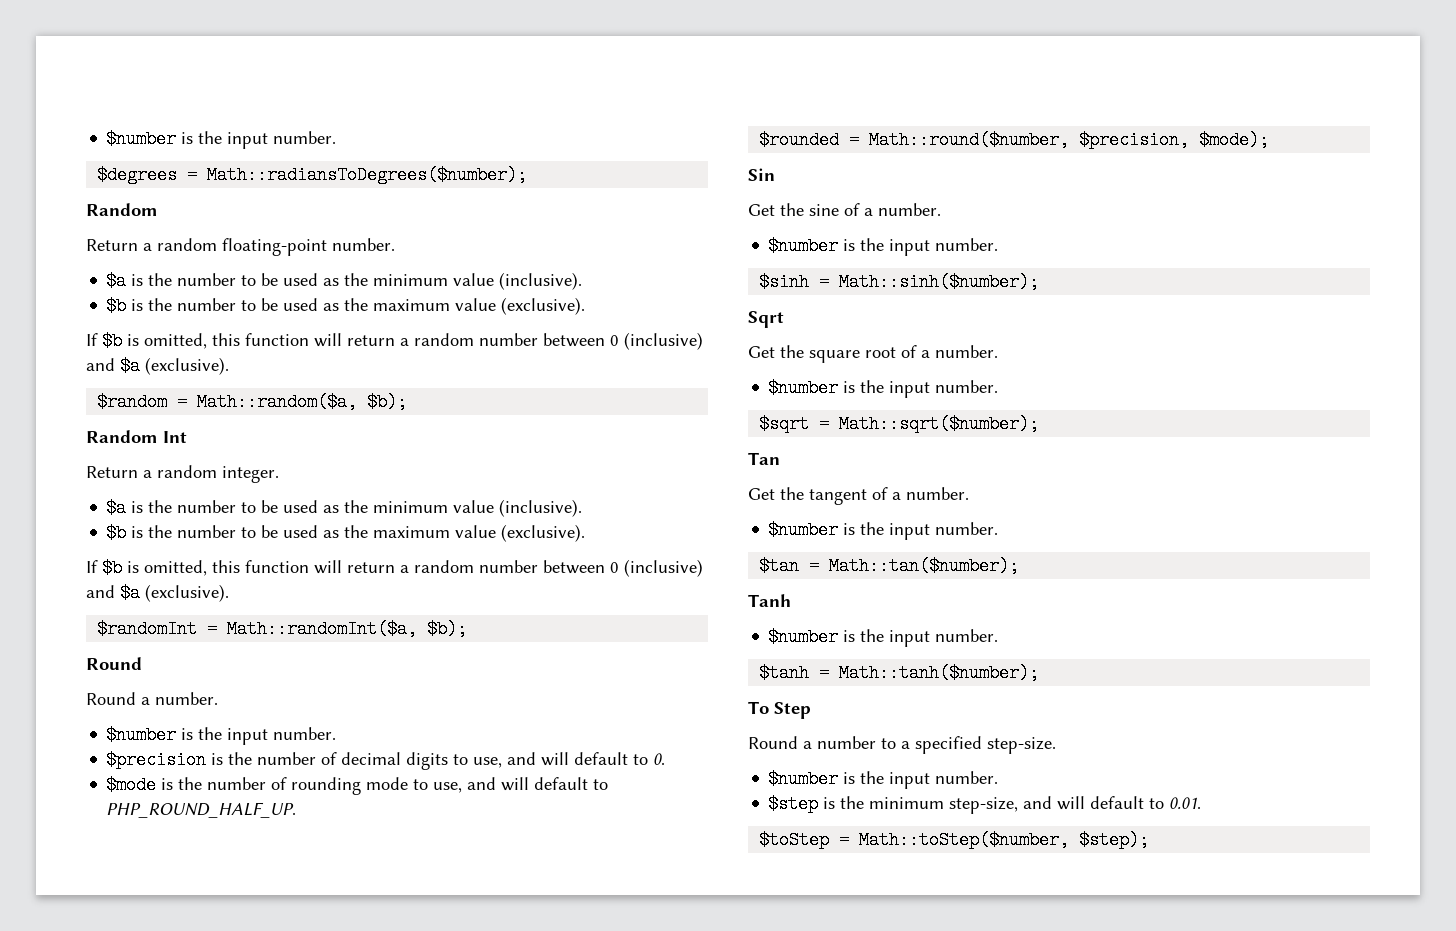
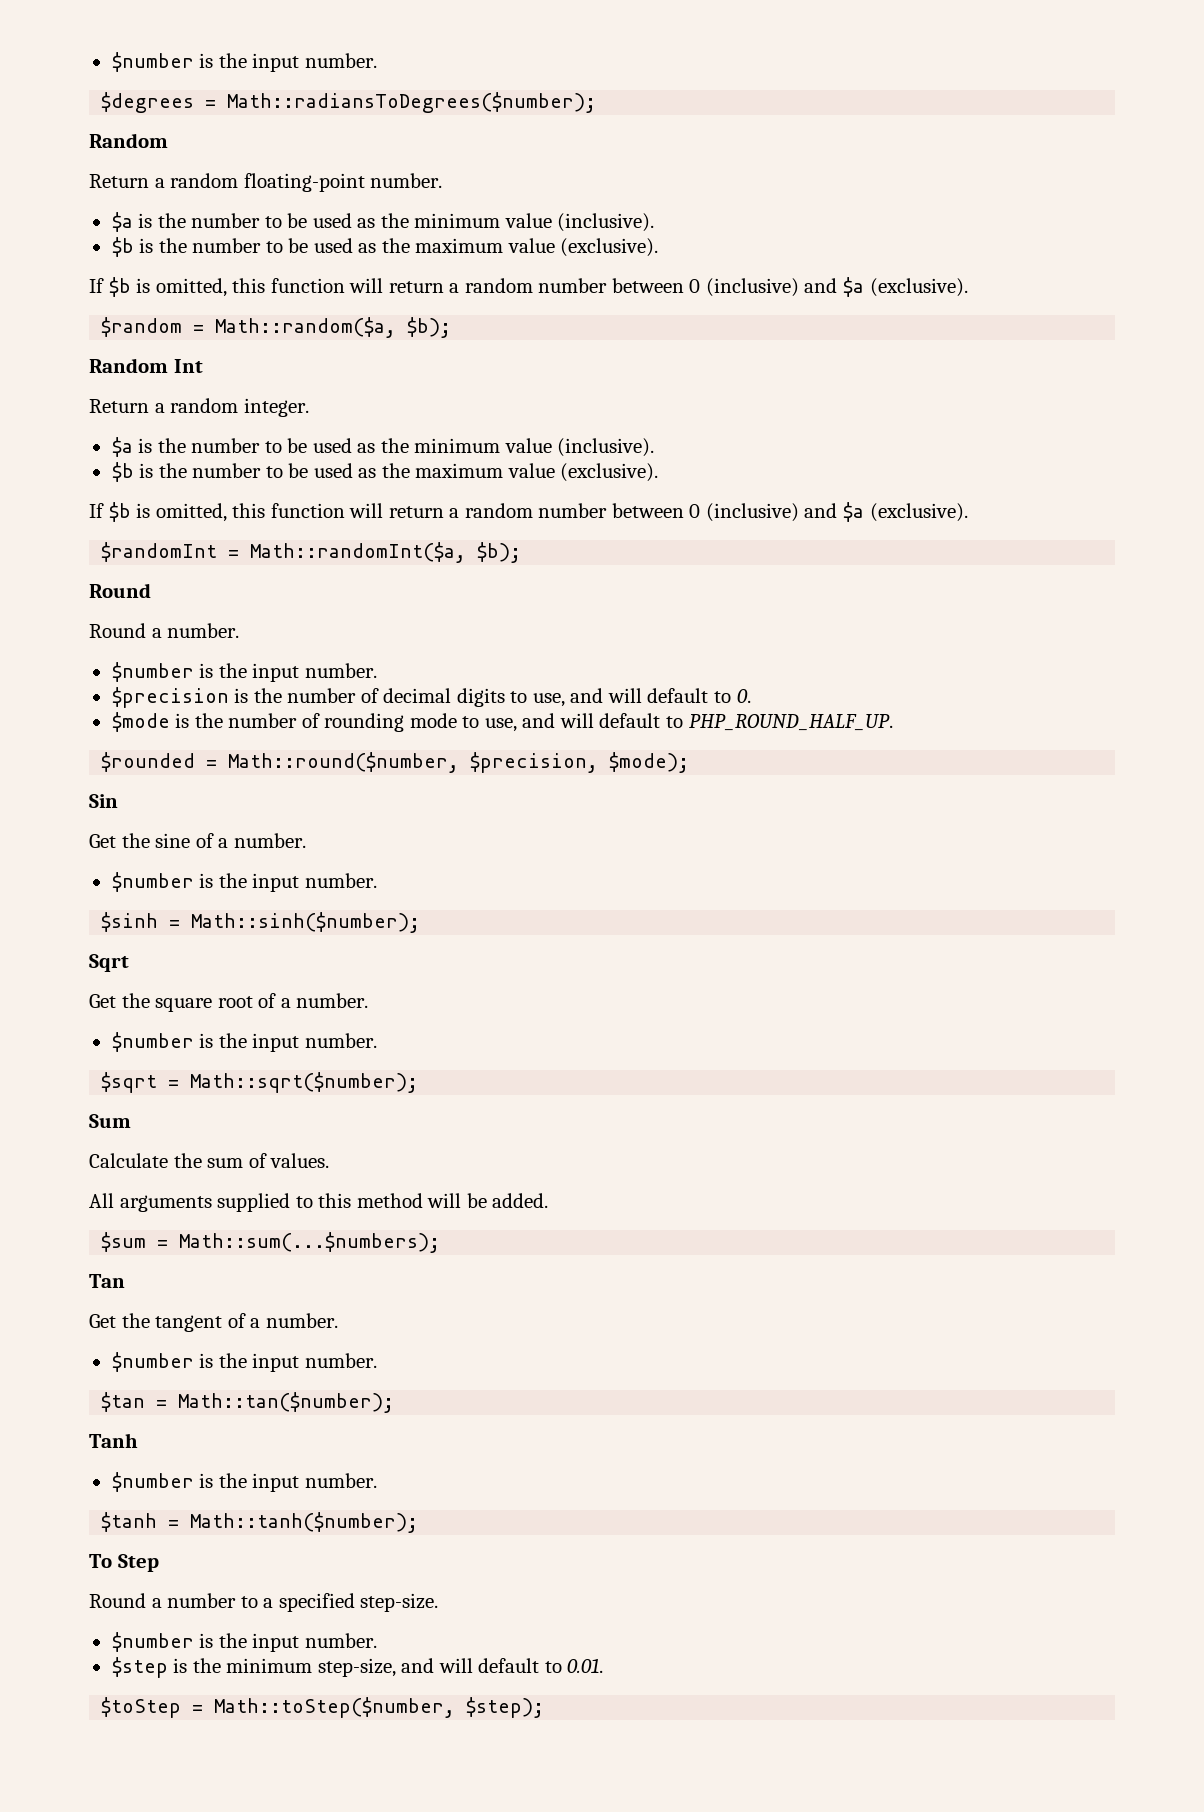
+ Sum
+ Calculate the sum of values.
+ All arguments supplied to this method will be added.
+ $sum = Math::sum(...$numbers);

